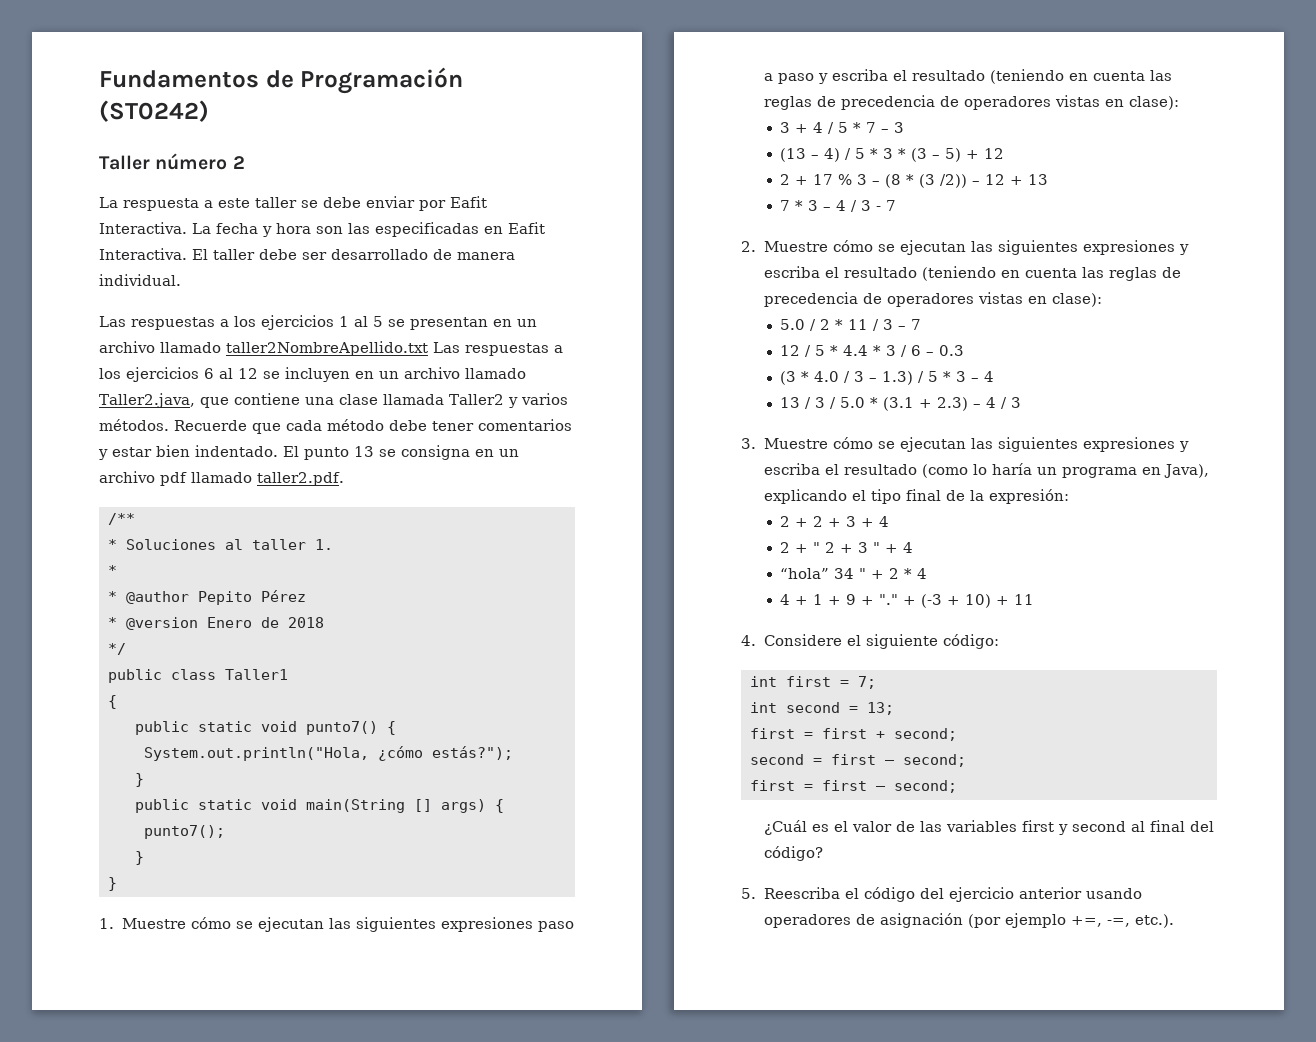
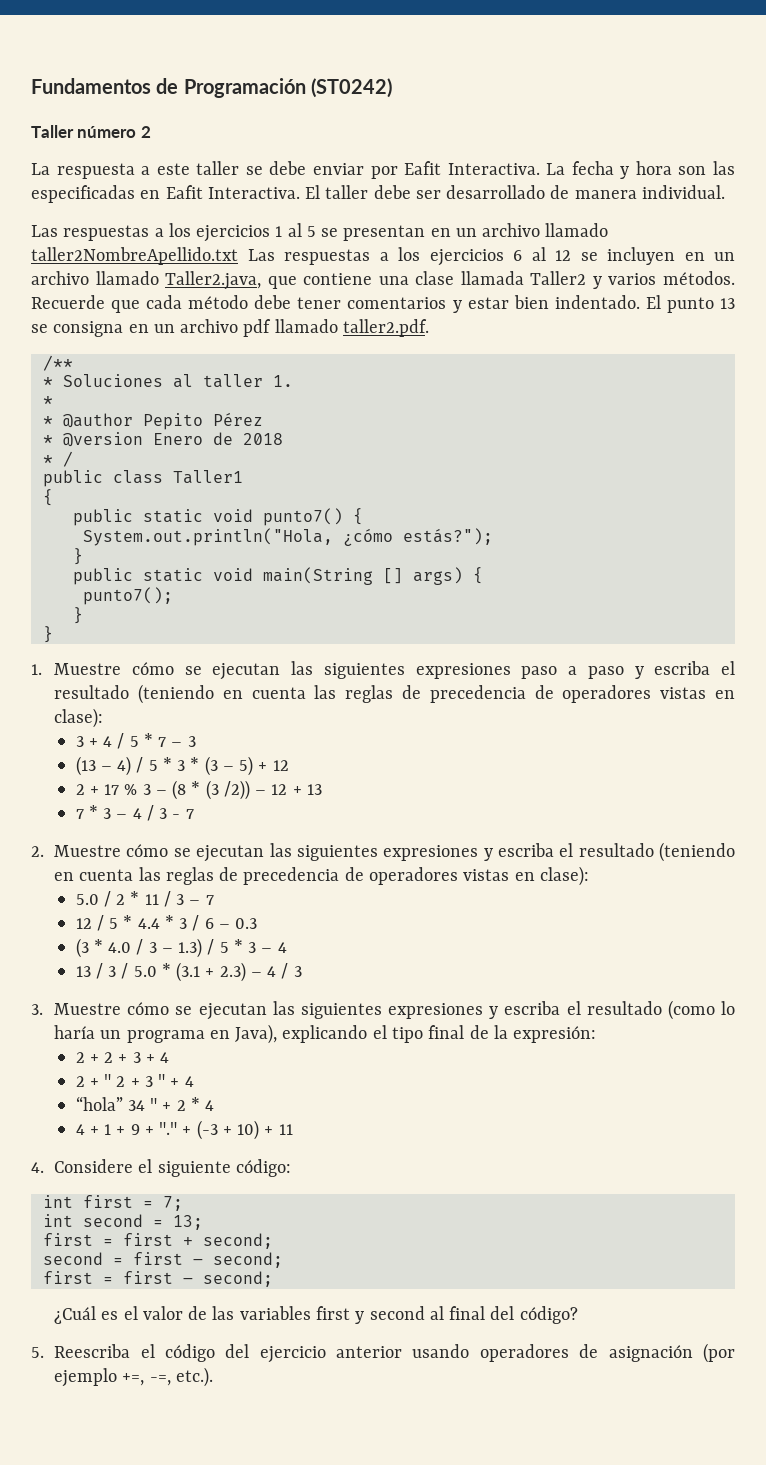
- */
+ * /

